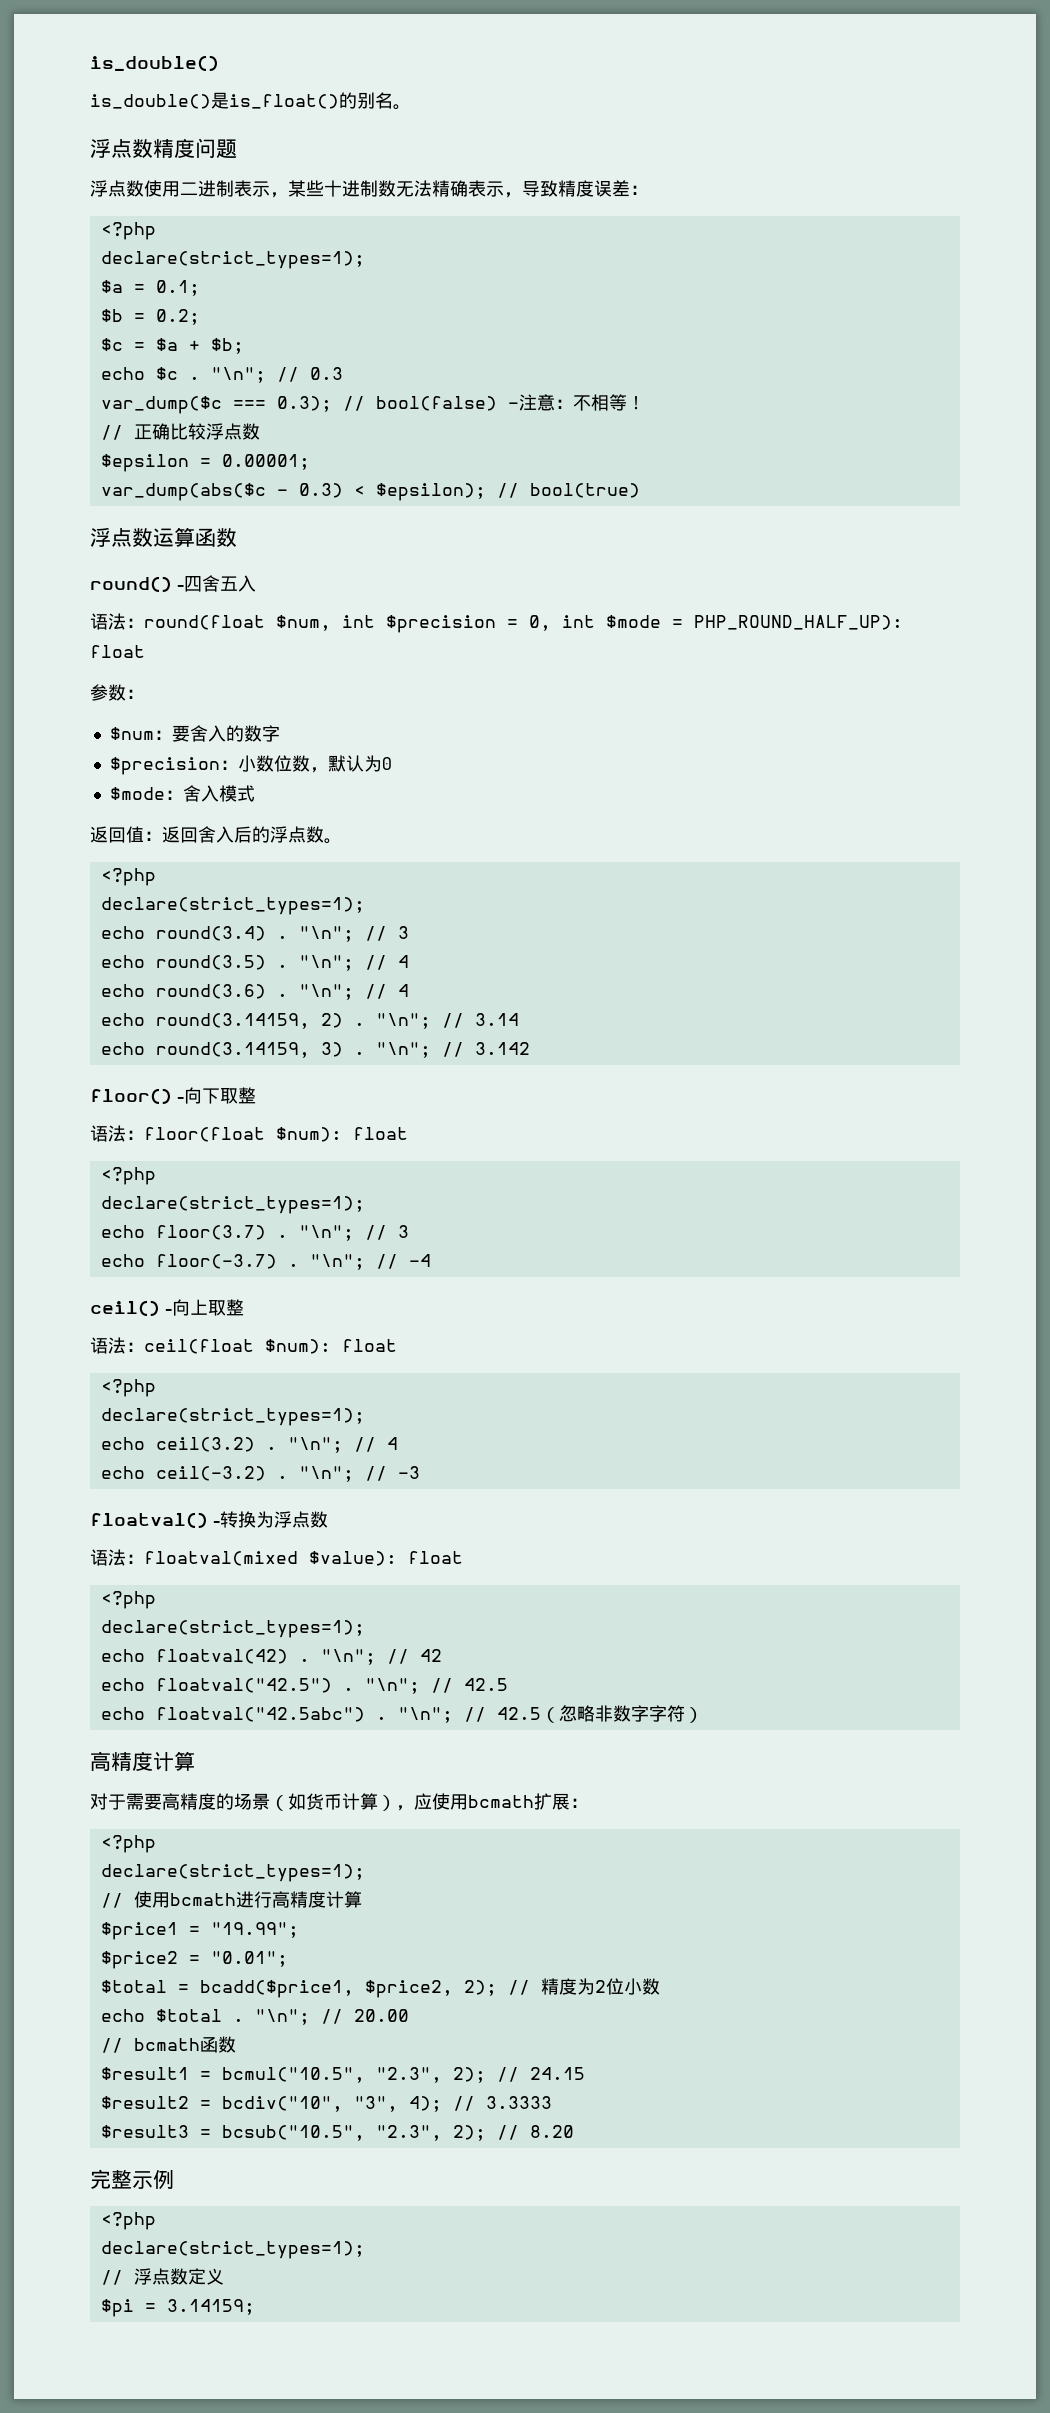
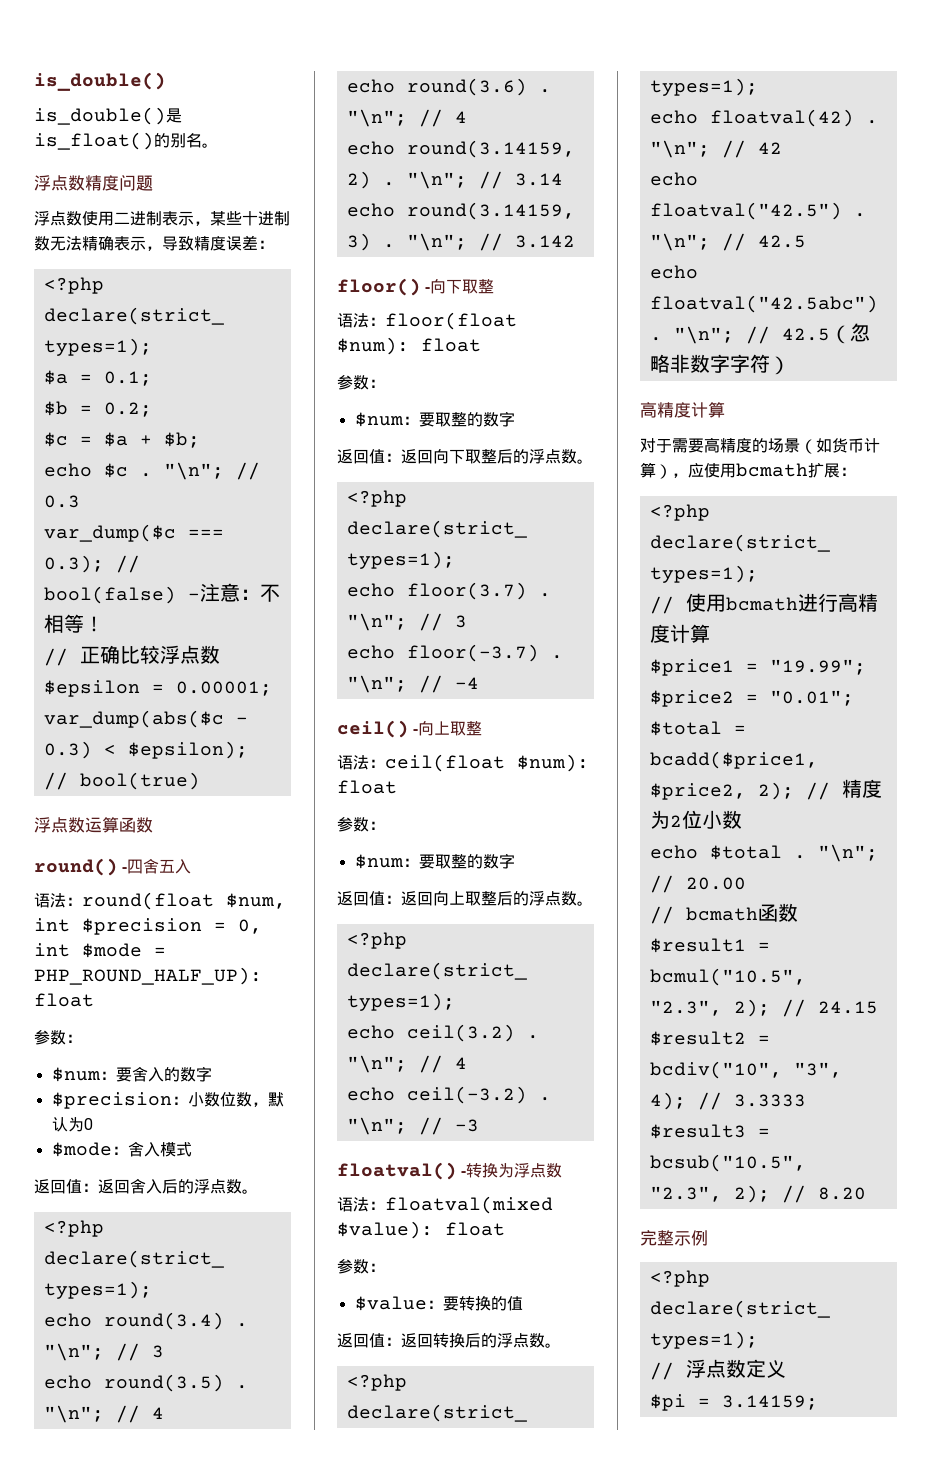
  语法：floor(float $num): float
+ 参数：
+ $num：要取整的数字
+ 返回值：返回向下取整后的浮点数。
  语法：ceil(float $num): float
+ 参数：
+ $num：要取整的数字
+ 返回值：返回向上取整后的浮点数。
  语法：floatval(mixed $value): float
+ 参数：
+ $value：要转换的值
+ 返回值：返回转换后的浮点数。

